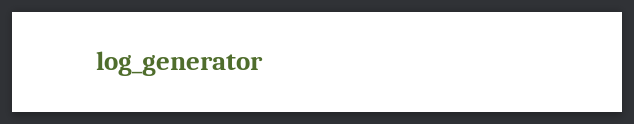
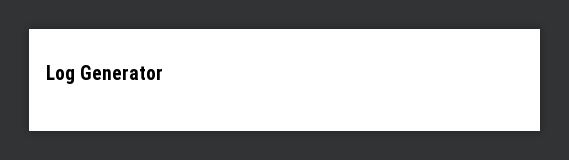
- log_generator
+ Log Generator

